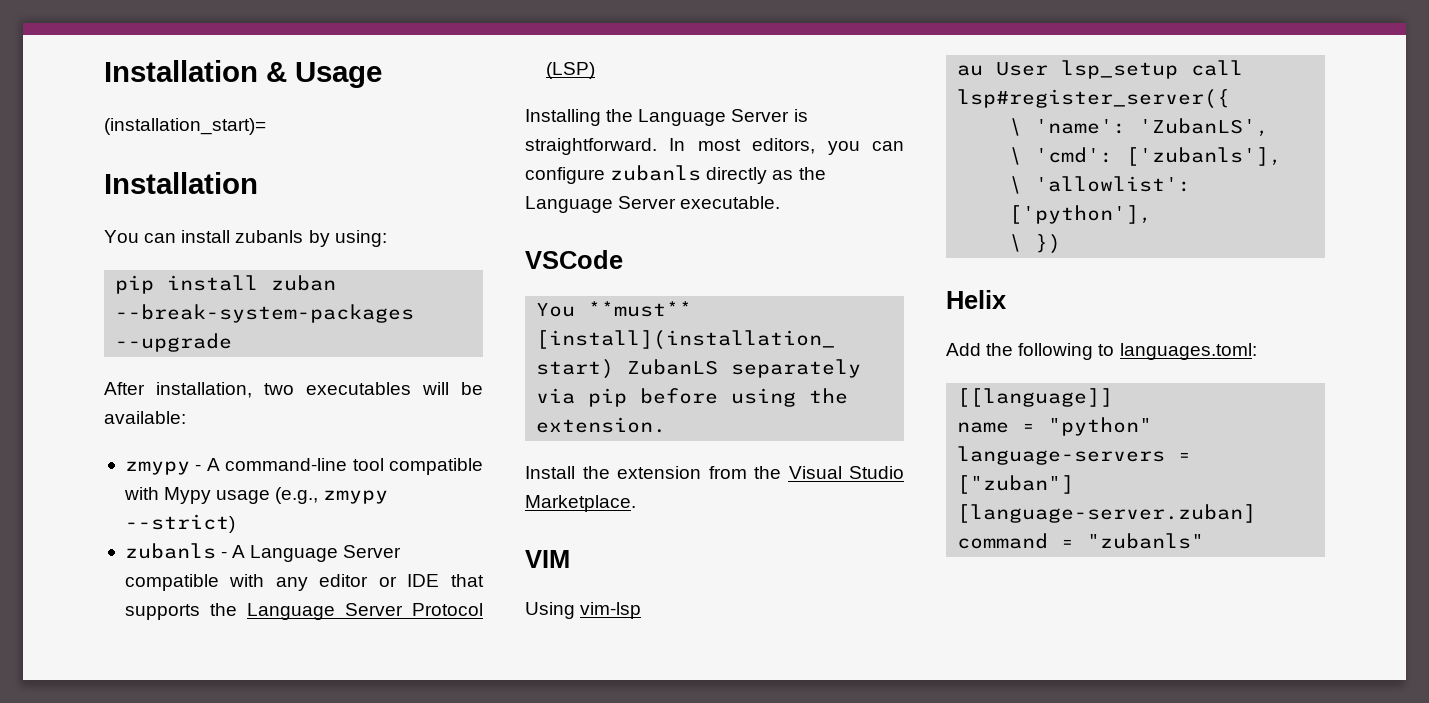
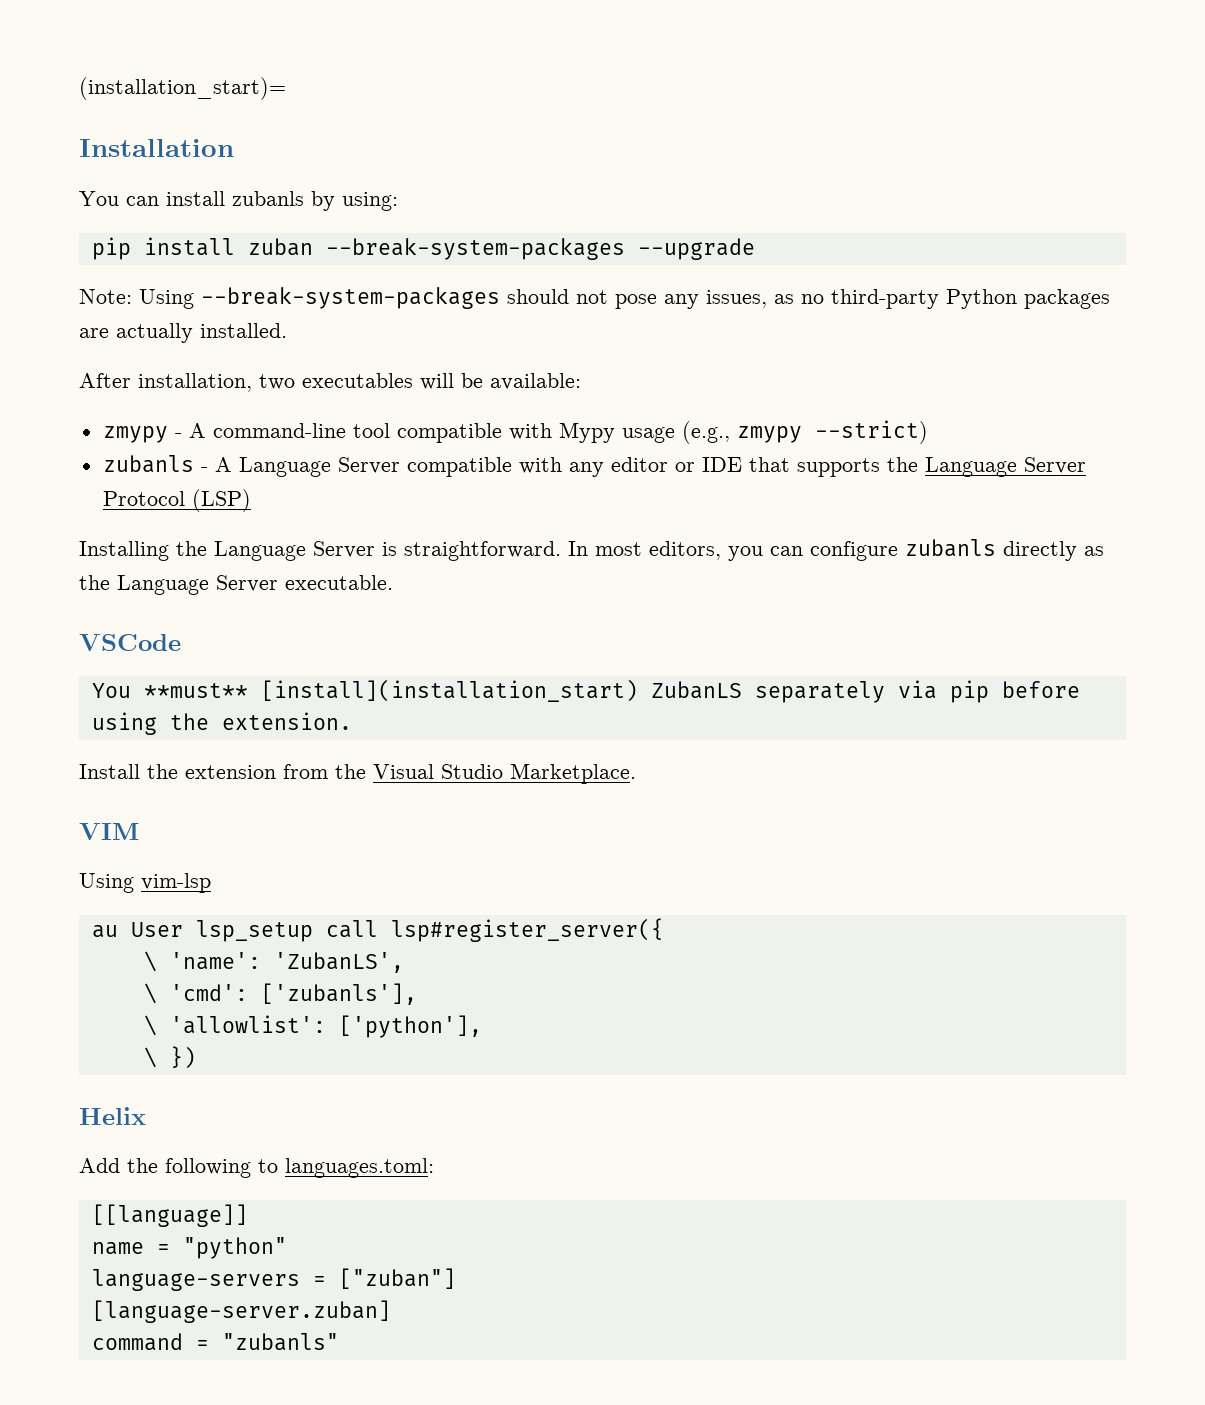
- Installation & Usage
+ Note: Using --break-system-packages should not pose any issues, as no third-party Python packages are actually installed.

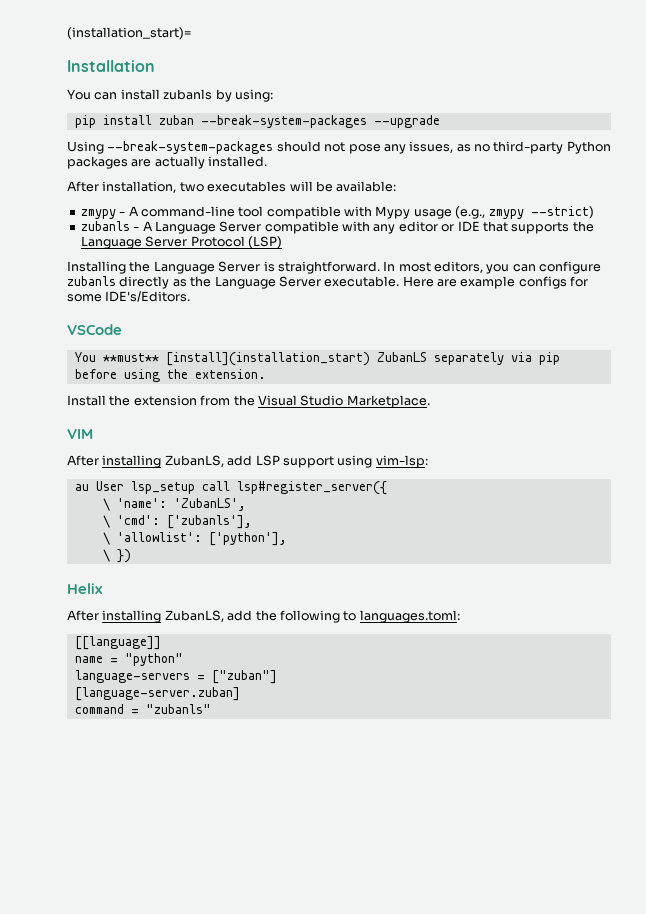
- Note: Using --break-system-packages should not pose any issues, as no third-party Python packages are actually installed.
+ Using --break-system-packages should not pose any issues, as no third-party Python packages are actually installed.
+ Here are example configs for some IDE's/Editors.
- Using vim-lsp
+ After installing ZubanLS, add LSP support using vim-lsp:
- Add the following to languages.toml:
+ After installing ZubanLS, add the following to languages.toml:

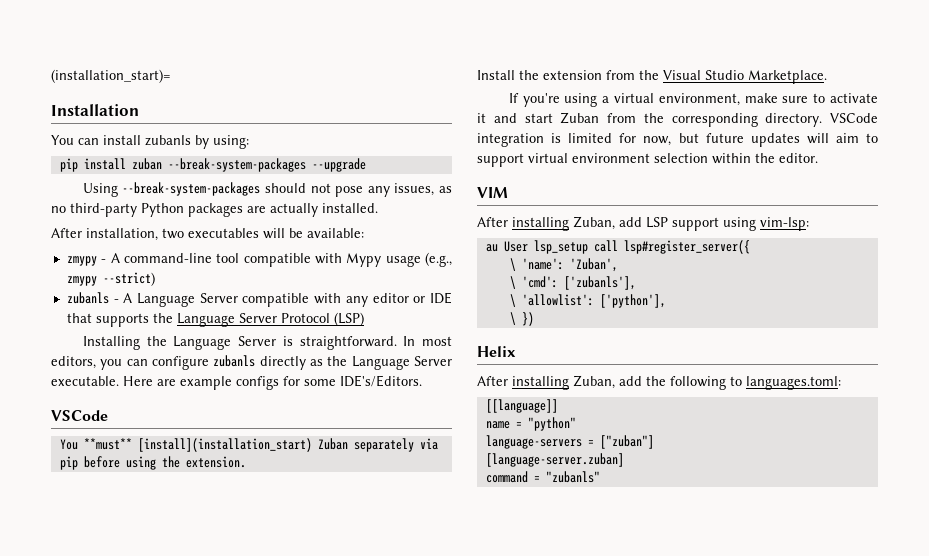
- You **must** [install](installation_start) ZubanLS separately via pip before using the extension.
+ You **must** [install](installation_start) Zuban separately via pip before using the extension.
+ If you're using a virtual environment, make sure to activate it and start Zuban from the corresponding directory. VSCode integration is limited for now, but future updates will aim to support virtual environment selection within the editor.
- After installing ZubanLS, add LSP support using vim-lsp:
+ After installing Zuban, add LSP support using vim-lsp:
- \ 'name': 'ZubanLS',
+ \ 'name': 'Zuban',
- After installing ZubanLS, add the following to languages.toml:
+ After installing Zuban, add the following to languages.toml:

